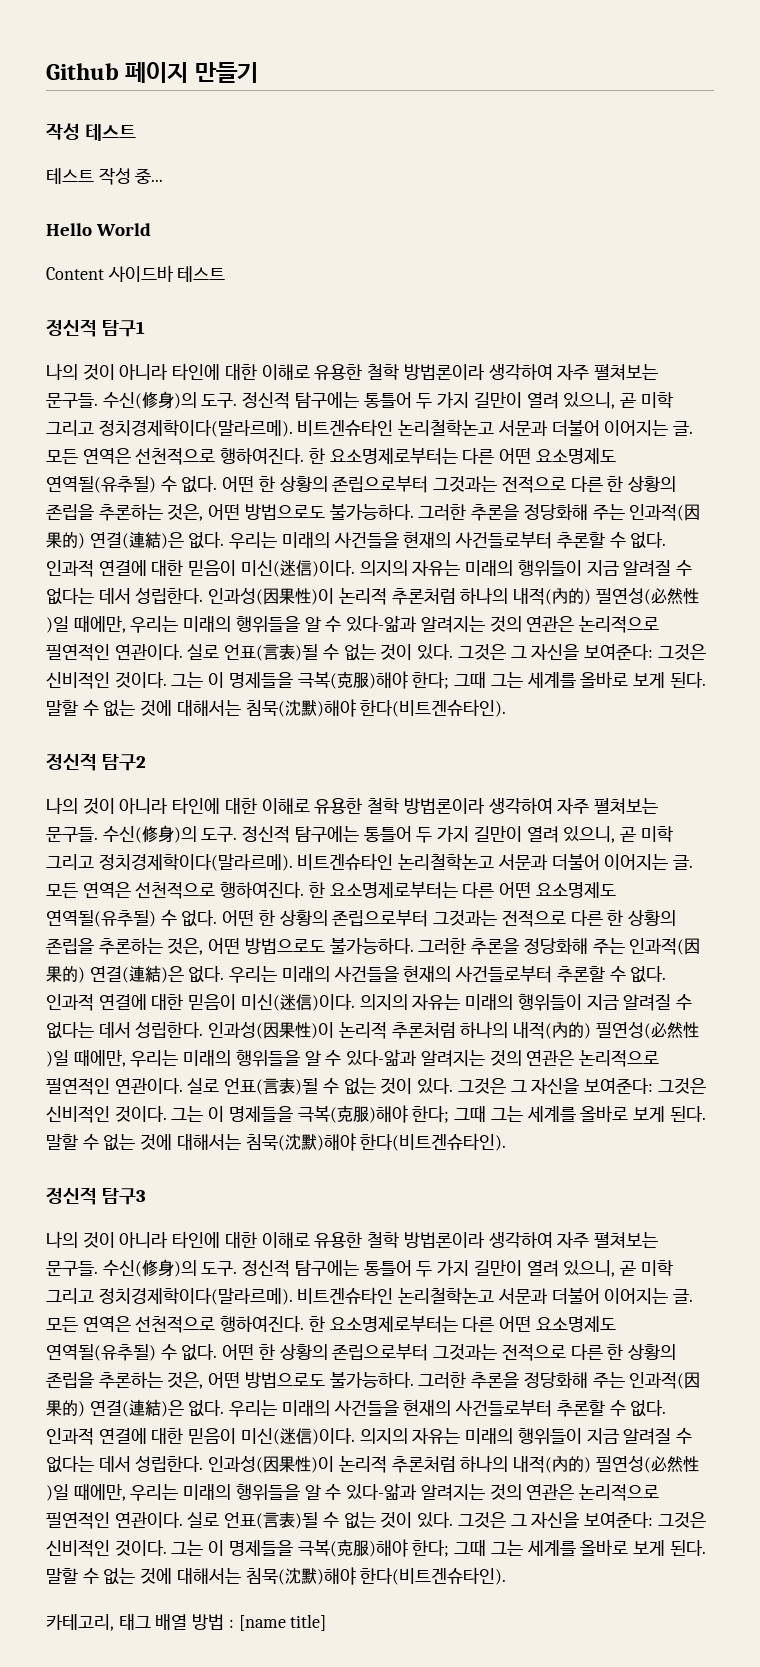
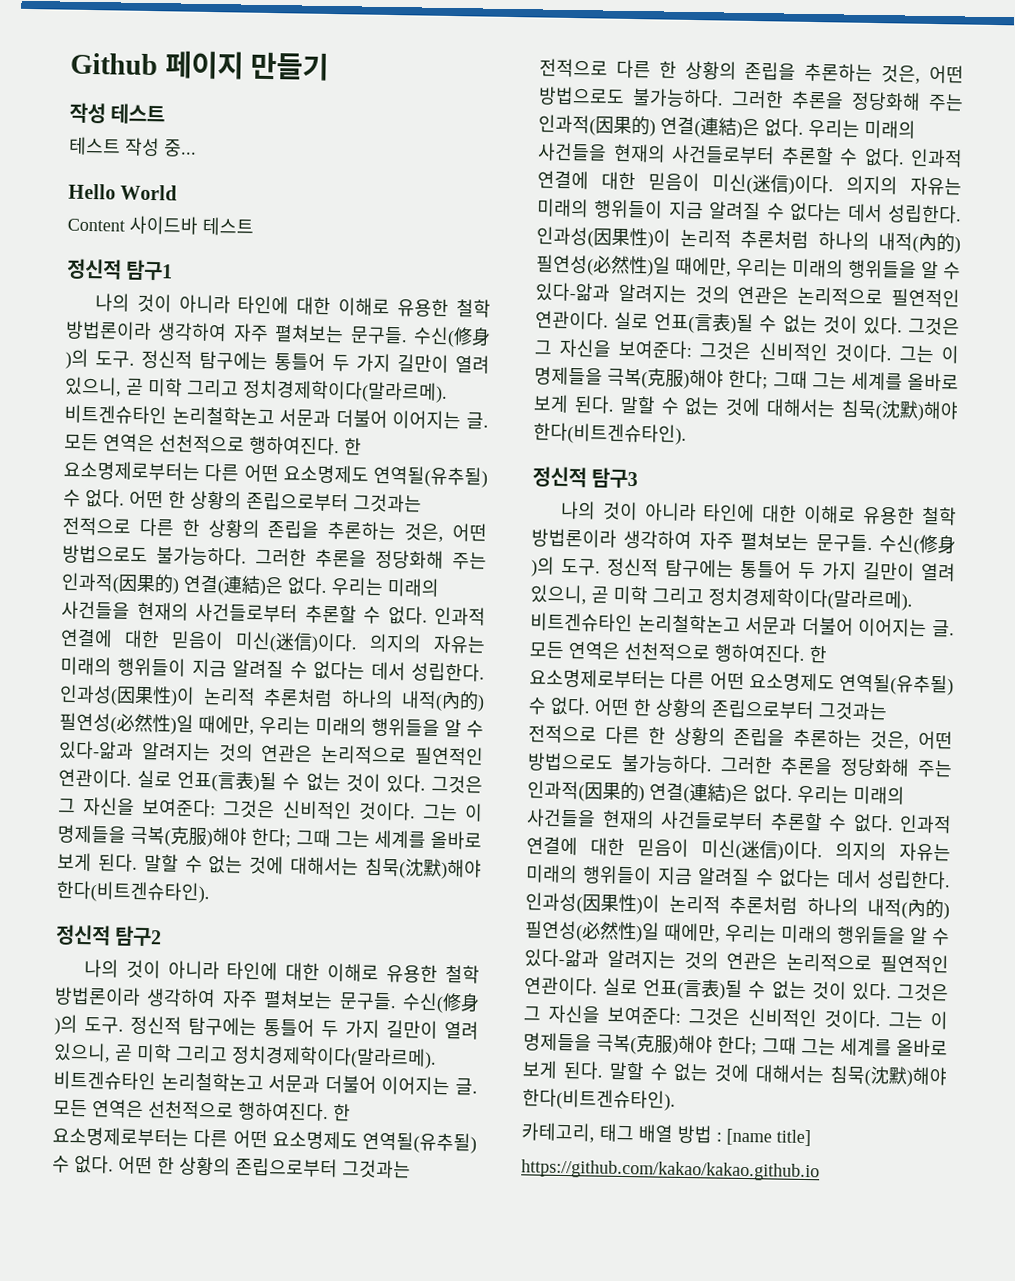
+ https://github.com/kakao/kakao.github.io

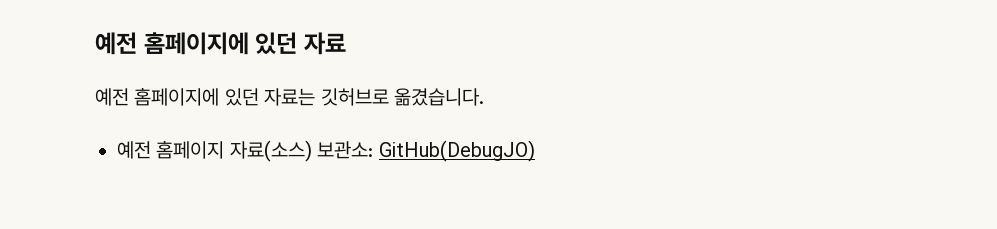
- Github 페이지 만들기
- 작성 테스트
- 테스트 작성 중...
- Hello World
- Content 사이드바 테스트
- 정신적 탐구1
- 나의 것이 아니라 타인에 대한 이해로 유용한 철학 방법론이라 생각하여 자주 펼쳐보는 문구들. 수신(修身)의 도구. 정신적 탐구에는 통틀어 두 가지 길만이 열려 있으니, 곧 미학 그리고 정치경제학이다(말라르메). 비트겐슈타인 논리철학논고 서문과 더불어 이어지는 글. 모든 연역은 선천적으로 행하여진다. 한 요소명제로부터는 다른 어떤 요소명제도 연역될(유추될) 수 없다. 어떤 한 상황의 존립으로부터 그것과는 전적으로 다른 한 상황의 존립을 추론하는 것은, 어떤 방법으로도 불가능하다. 그러한 추론을 정당화해 주는 인과적(因果的) 연결(連結)은 없다. 우리는 미래의 사건들을 현재의 사건들로부터 추론할 수 없다. 인과적 연결에 대한 믿음이 미신(迷信)이다. 의지의 자유는 미래의 행위들이 지금 알려질 수 없다는 데서 성립한다. 인과성(因果性)이 논리적 추론처럼 하나의 내적(內的) 필연성(必然性)일 때에만, 우리는 미래의 행위들을 알 수 있다-앎과 알려지는 것의 연관은 논리적으로 필연적인 연관이다. 실로 언표(言表)될 수 없는 것이 있다. 그것은 그 자신을 보여준다: 그것은 신비적인 것이다. 그는 이 명제들을 극복(克服)해야 한다; 그때 그는 세계를 올바로 보게 된다. 말할 수 없는 것에 대해서는 침묵(沈默)해야 한다(비트겐슈타인).
- 정신적 탐구2
- 나의 것이 아니라 타인에 대한 이해로 유용한 철학 방법론이라 생각하여 자주 펼쳐보는 문구들. 수신(修身)의 도구. 정신적 탐구에는 통틀어 두 가지 길만이 열려 있으니, 곧 미학 그리고 정치경제학이다(말라르메). 비트겐슈타인 논리철학논고 서문과 더불어 이어지는 글. 모든 연역은 선천적으로 행하여진다. 한 요소명제로부터는 다른 어떤 요소명제도 연역될(유추될) 수 없다. 어떤 한 상황의 존립으로부터 그것과는 전적으로 다른 한 상황의 존립을 추론하는 것은, 어떤 방법으로도 불가능하다. 그러한 추론을 정당화해 주는 인과적(因果的) 연결(連結)은 없다. 우리는 미래의 사건들을 현재의 사건들로부터 추론할 수 없다. 인과적 연결에 대한 믿음이 미신(迷信)이다. 의지의 자유는 미래의 행위들이 지금 알려질 수 없다는 데서 성립한다. 인과성(因果性)이 논리적 추론처럼 하나의 내적(內的) 필연성(必然性)일 때에만, 우리는 미래의 행위들을 알 수 있다-앎과 알려지는 것의 연관은 논리적으로 필연적인 연관이다. 실로 언표(言表)될 수 없는 것이 있다. 그것은 그 자신을 보여준다: 그것은 신비적인 것이다. 그는 이 명제들을 극복(克服)해야 한다; 그때 그는 세계를 올바로 보게 된다. 말할 수 없는 것에 대해서는 침묵(沈默)해야 한다(비트겐슈타인).
- 정신적 탐구3
- 나의 것이 아니라 타인에 대한 이해로 유용한 철학 방법론이라 생각하여 자주 펼쳐보는 문구들. 수신(修身)의 도구. 정신적 탐구에는 통틀어 두 가지 길만이 열려 있으니, 곧 미학 그리고 정치경제학이다(말라르메). 비트겐슈타인 논리철학논고 서문과 더불어 이어지는 글. 모든 연역은 선천적으로 행하여진다. 한 요소명제로부터는 다른 어떤 요소명제도 연역될(유추될) 수 없다. 어떤 한 상황의 존립으로부터 그것과는 전적으로 다른 한 상황의 존립을 추론하는 것은, 어떤 방법으로도 불가능하다. 그러한 추론을 정당화해 주는 인과적(因果的) 연결(連結)은 없다. 우리는 미래의 사건들을 현재의 사건들로부터 추론할 수 없다. 인과적 연결에 대한 믿음이 미신(迷信)이다. 의지의 자유는 미래의 행위들이 지금 알려질 수 없다는 데서 성립한다. 인과성(因果性)이 논리적 추론처럼 하나의 내적(內的) 필연성(必然性)일 때에만, 우리는 미래의 행위들을 알 수 있다-앎과 알려지는 것의 연관은 논리적으로 필연적인 연관이다. 실로 언표(言表)될 수 없는 것이 있다. 그것은 그 자신을 보여준다: 그것은 신비적인 것이다. 그는 이 명제들을 극복(克服)해야 한다; 그때 그는 세계를 올바로 보게 된다. 말할 수 없는 것에 대해서는 침묵(沈默)해야 한다(비트겐슈타인).
- 카테고리, 태그 배열 방법 : [name title]
- https://github.com/kakao/kakao.github.io
+ 예전 홈페이지에 있던 자료
+ 예전 홈페이지에 있던 자료는 깃허브로 옮겼습니다.
+ 예전 홈페이지 자료(소스) 보관소: GitHub(DebugJO)

